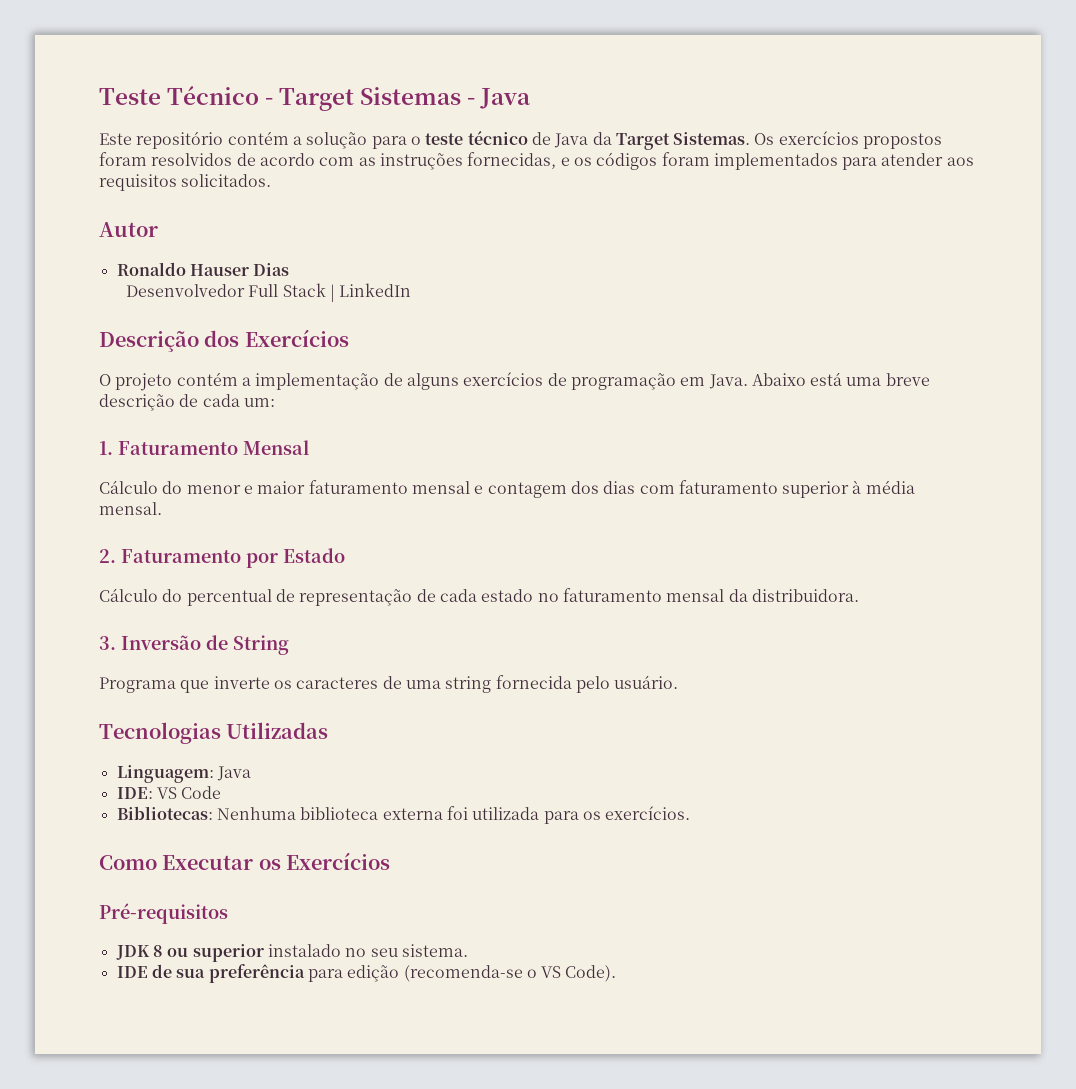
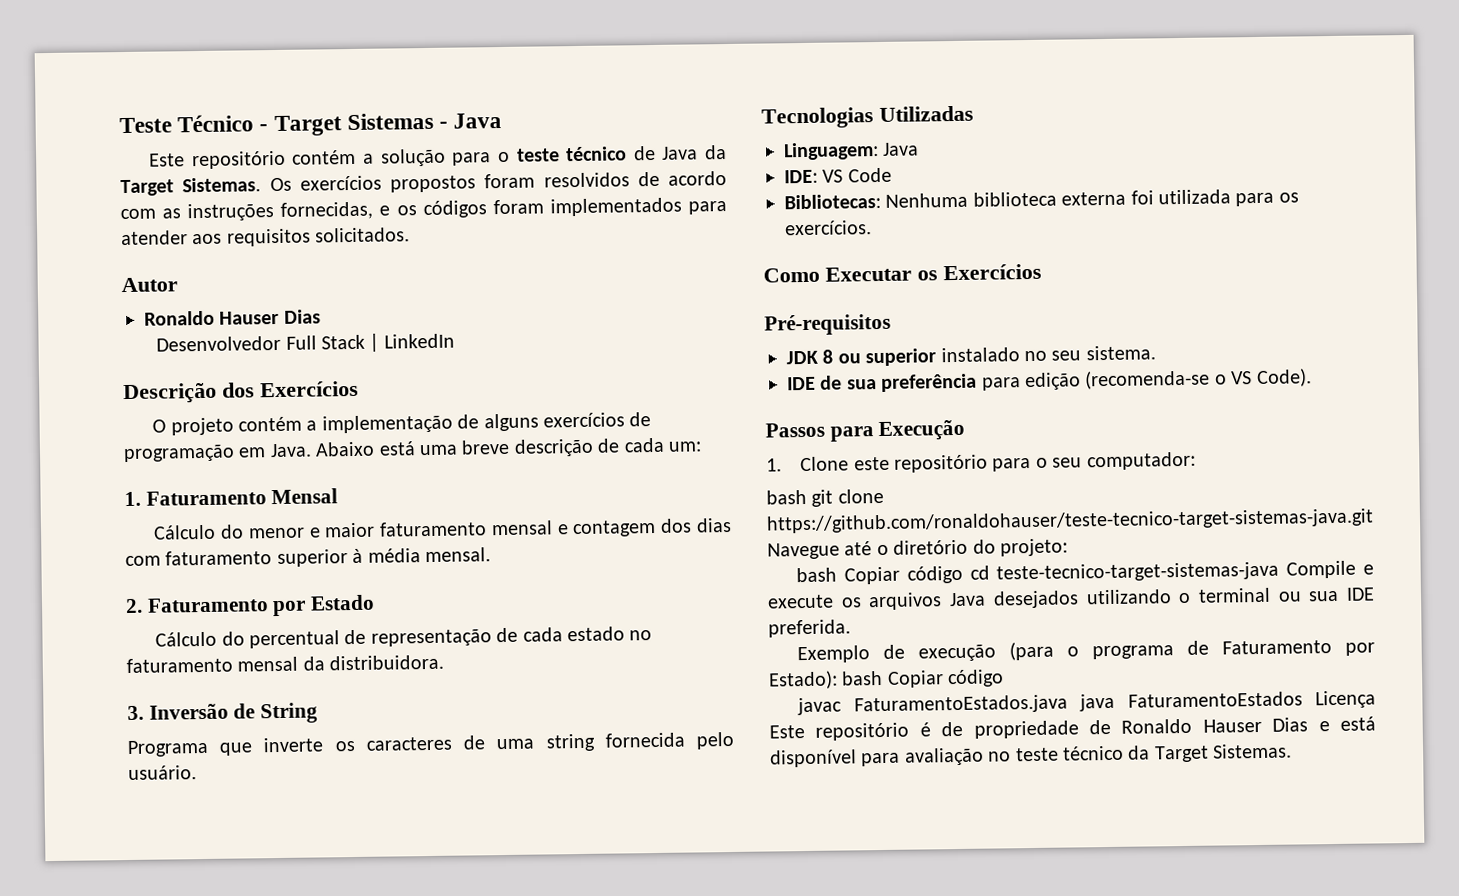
+ Passos para Execução
+ 1. Clone este repositório para o seu computador:
+ bash git clone https://github.com/ronaldohauser/teste-tecnico-target-sistemas-java.git Navegue até o diretório do projeto:
+ bash Copiar código cd teste-tecnico-target-sistemas-java Compile e execute os arquivos Java desejados utilizando o terminal ou sua IDE preferida.
+ Exemplo de execução (para o programa de Faturamento por Estado): bash Copiar código
+ javac FaturamentoEstados.java java FaturamentoEstados Licença Este repositório é de propriedade de Ronaldo Hauser Dias e está disponível para avaliação no teste técnico da Target Sistemas.

